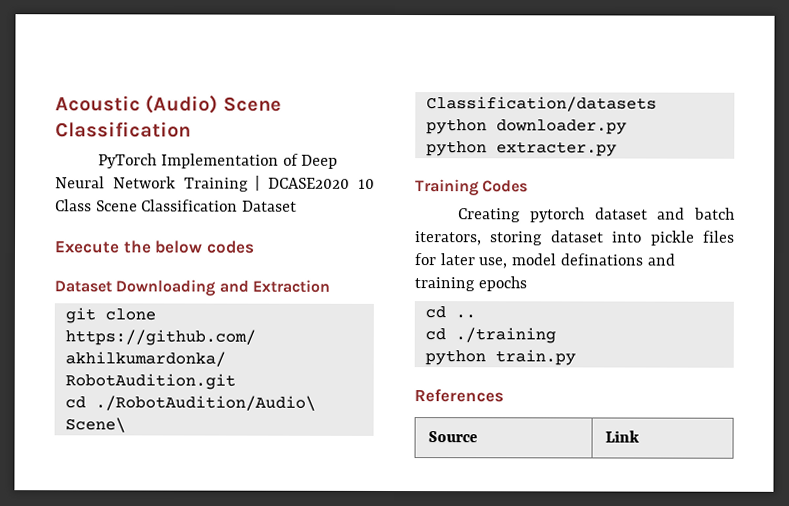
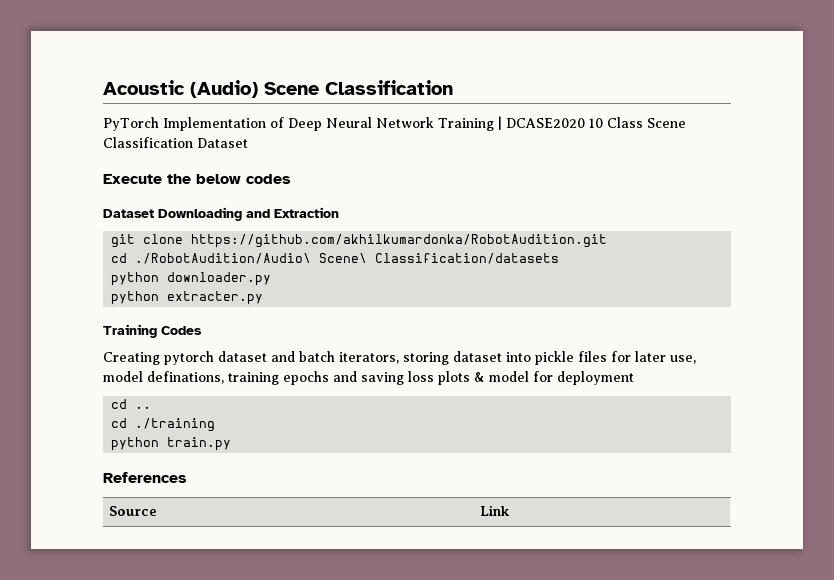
- Creating pytorch dataset and batch iterators, storing dataset into pickle files for later use, model definations and training epochs
+ Creating pytorch dataset and batch iterators, storing dataset into pickle files for later use, model definations, training epochs and saving loss plots & model for deployment

